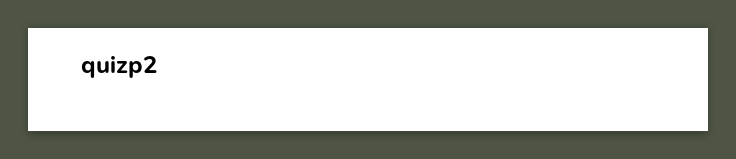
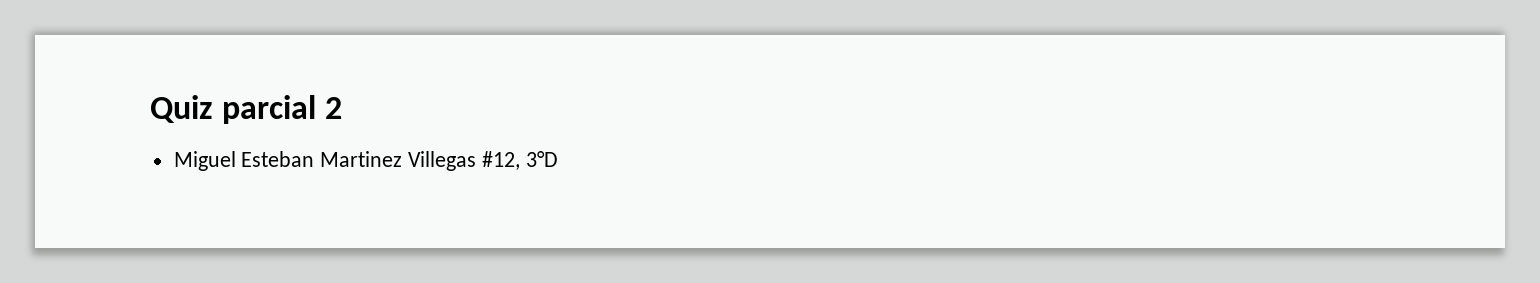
- quizp2
+ Quiz parcial 2
+ Miguel Esteban Martinez Villegas #12, 3°D

